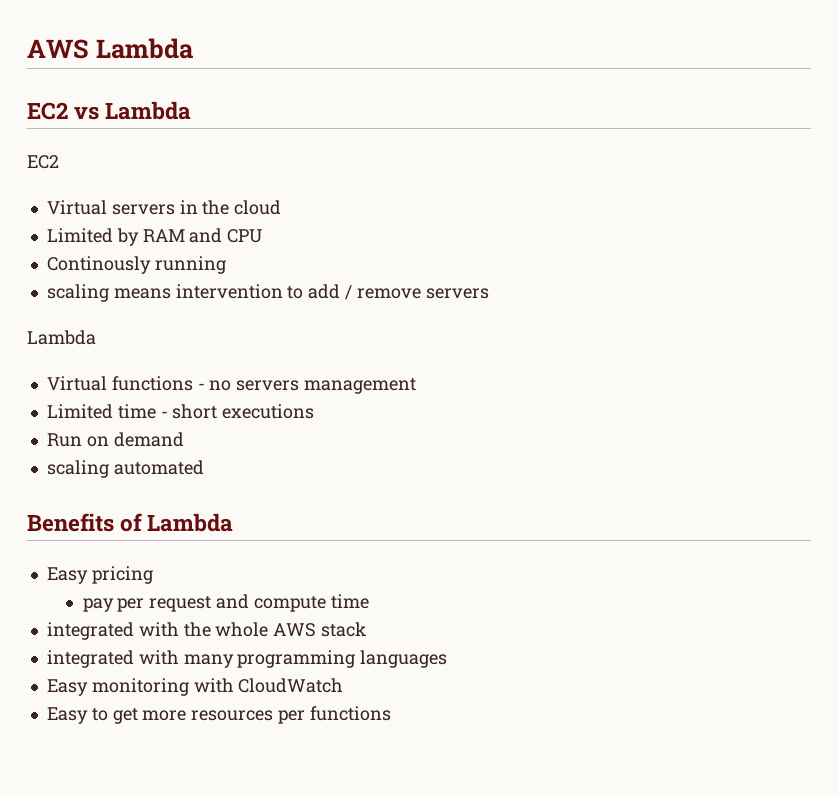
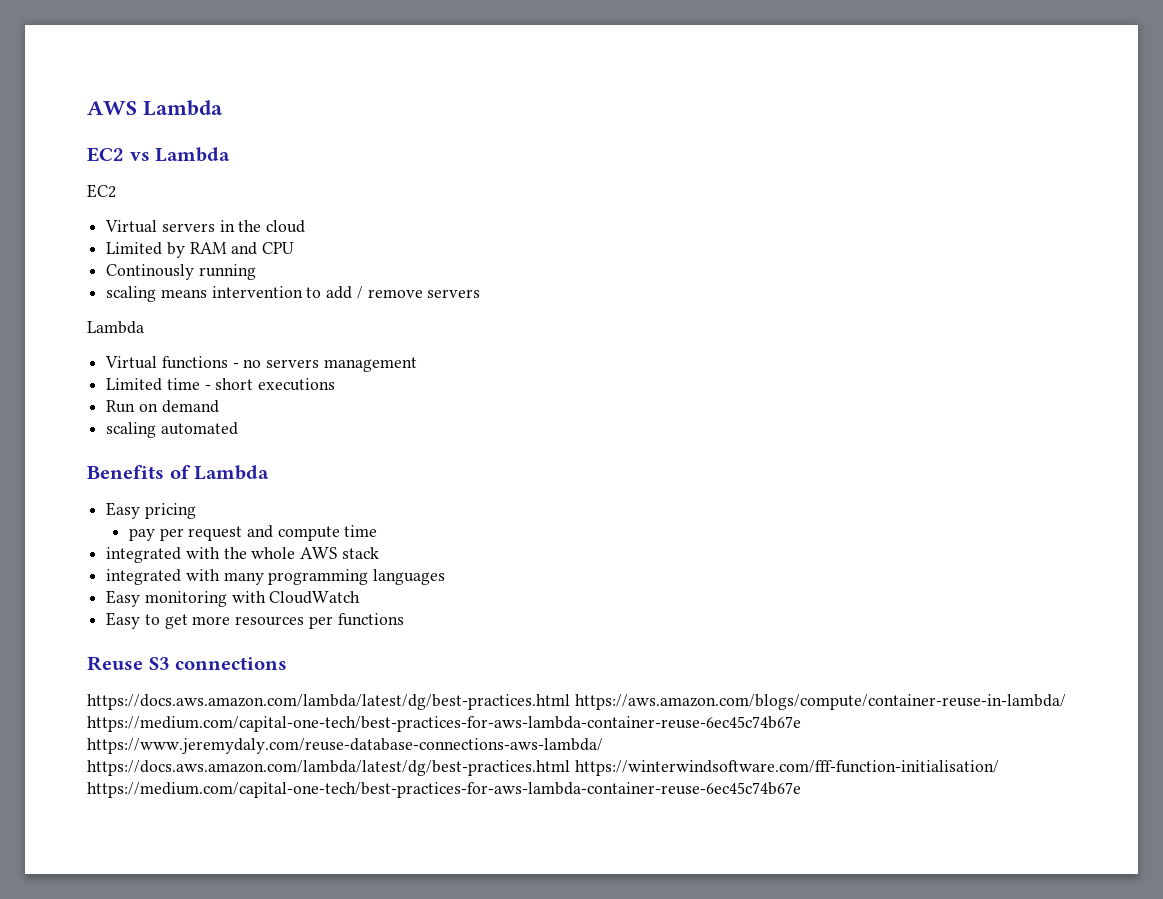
+ Reuse S3 connections
+ https://docs.aws.amazon.com/lambda/latest/dg/best-practices.html https://aws.amazon.com/blogs/compute/container-reuse-in-lambda/ https://medium.com/capital-one-tech/best-practices-for-aws-lambda-container-reuse-6ec45c74b67e https://www.jeremydaly.com/reuse-database-connections-aws-lambda/ https://docs.aws.amazon.com/lambda/latest/dg/best-practices.html https://winterwindsoftware.com/fff-function-initialisation/ https://medium.com/capital-one-tech/best-practices-for-aws-lambda-container-reuse-6ec45c74b67e

